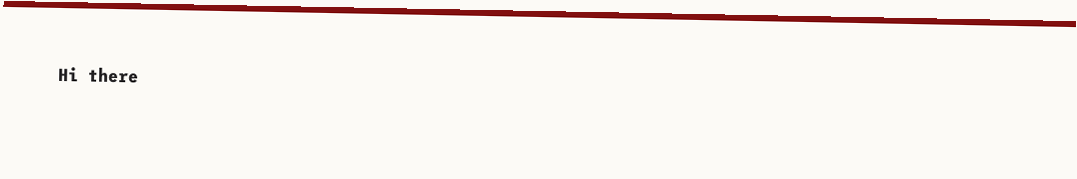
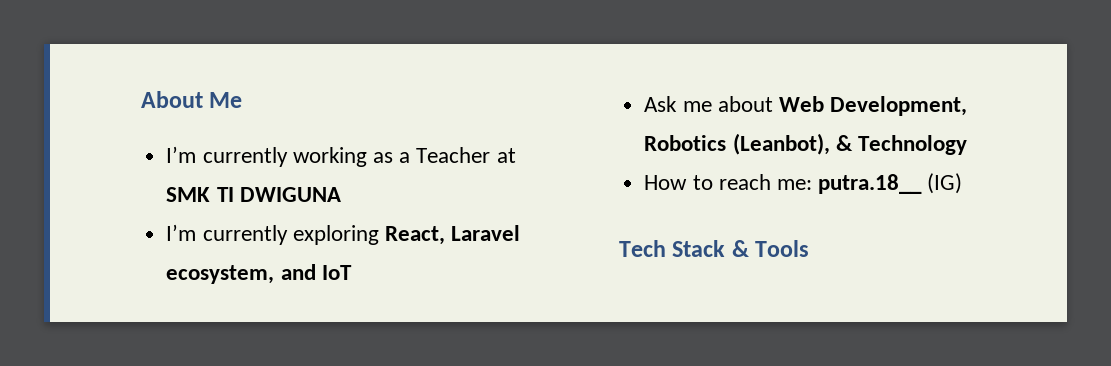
- Hi there
+ About Me
+ I’m currently working as a Teacher at SMK TI DWIGUNA
+ I’m currently exploring React, Laravel ecosystem, and IoT
+ Ask me about Web Development, Robotics (Leanbot), & Technology
+ How to reach me: putra.18__ (IG)
+ Tech Stack & Tools

